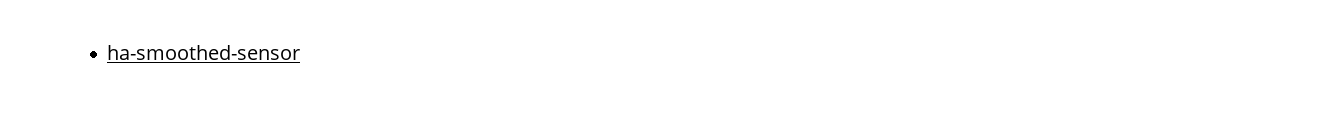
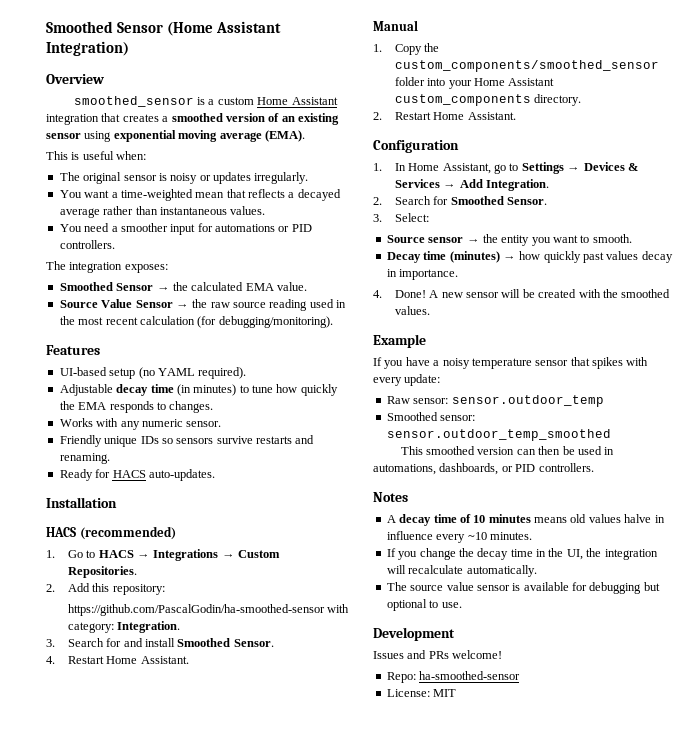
- ha-smoothed-sensor
+ Smoothed Sensor (Home Assistant Integration)
+ Overview
+ smoothed_sensor is a custom Home Assistant integration that creates a smoothed version of an existing sensor using exponential moving average (EMA).
+ This is useful when:
+ The original sensor is noisy or updates irregularly.
+ You want a time-weighted mean that reflects a decayed average rather than instantaneous values.
+ You need a smoother input for automations or PID controllers.
+ The integration exposes:
+ Smoothed Sensor → the calculated EMA value.
+ Source Value Sensor → the raw source reading used in the most recent calculation (for debugging/monitoring).
+ Features
+ UI-based setup (no YAML required).
+ Adjustable decay time (in minutes) to tune how quickly the EMA responds to changes.
+ Works with any numeric sensor.
+ Friendly unique IDs so sensors survive restarts and renaming.
+ Ready for HACS auto-updates.
+ Installation
+ HACS (recommended)
+ 1. Go to HACS → Integrations → Custom Repositories.
+ 2. Add this repository:
+ https://github.com/PascalGodin/ha-smoothed-sensor with category: Integration.
+ 3. Search for and install Smoothed Sensor.
+ 4. Restart Home Assistant.
+ Manual
+ 1. Copy the custom_components/smoothed_sensor folder into your Home Assistant custom_components directory.
+ 2. Restart Home Assistant.
+ Configuration
+ 1. In Home Assistant, go to Settings → Devices & Services → Add Integration.
+ 2. Search for Smoothed Sensor.
+ 3. Select:
+ Source sensor → the entity you want to smooth.
+ Decay time (minutes) → how quickly past values decay in importance.
+ 4. Done! A new sensor will be created with the smoothed values.
+ Example
+ If you have a noisy temperature sensor that spikes with every update:
+ Raw sensor: sensor.outdoor_temp
+ Smoothed sensor: sensor.outdoor_temp_smoothed
+ This smoothed version can then be used in automations, dashboards, or PID controllers.
+ Notes
+ A decay time of 10 minutes means old values halve in influence every ~10 minutes.
+ If you change the decay time in the UI, the integration will recalculate automatically.
+ The source value sensor is available for debugging but optional to use.
+ Development
+ Issues and PRs welcome!
+ Repo: ha-smoothed-sensor
+ License: MIT

